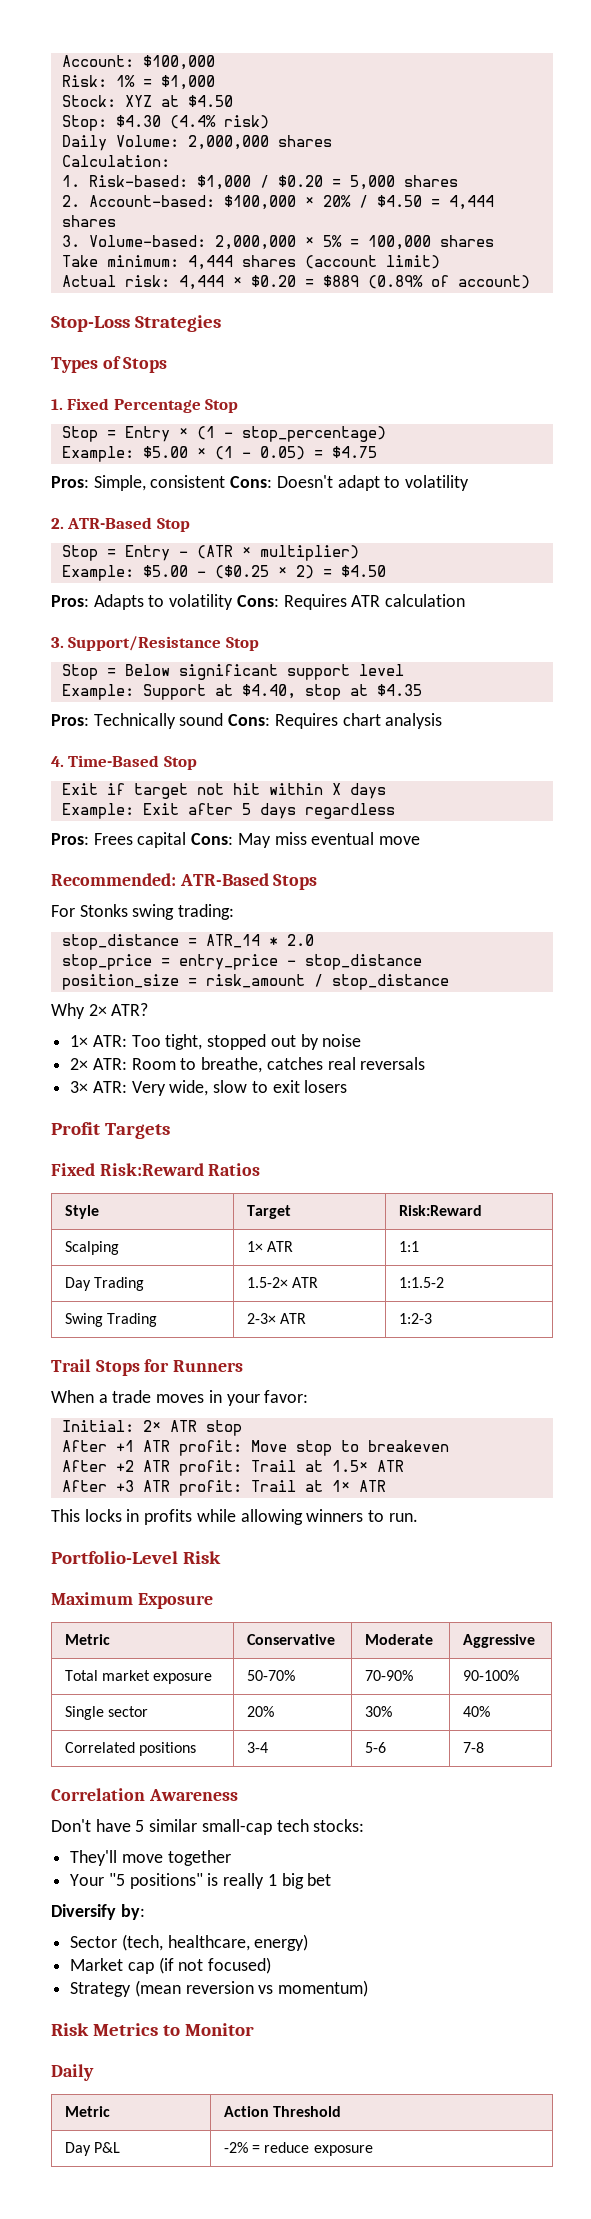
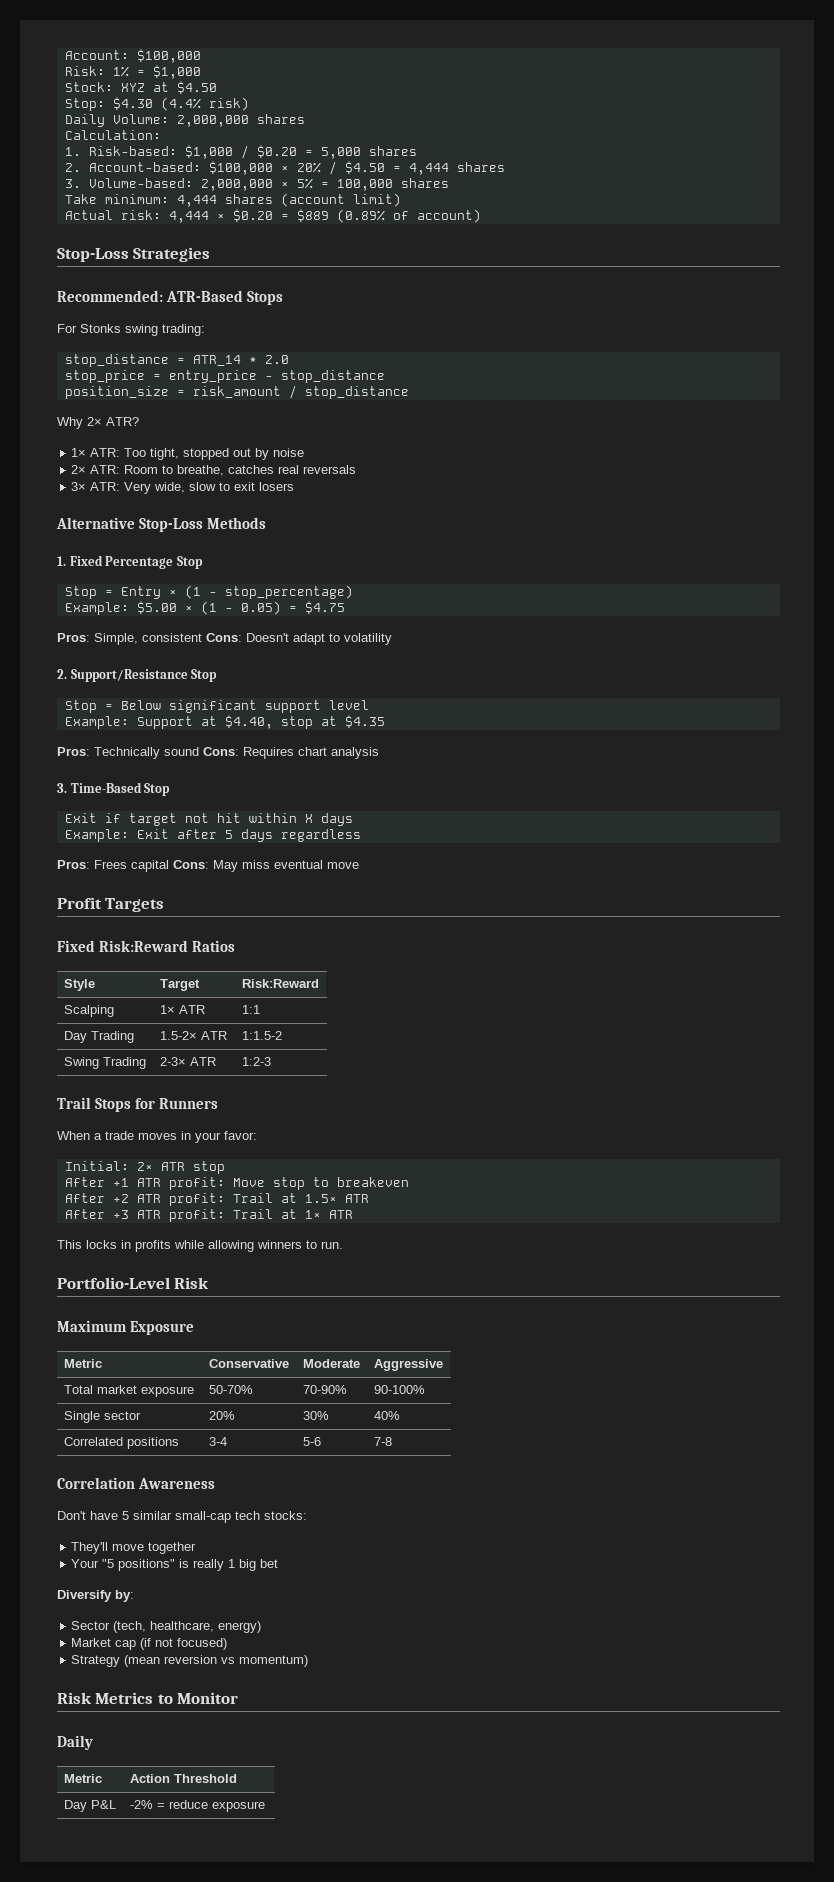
- Types of Stops
- 1. Fixed Percentage Stop
- Stop = Entry × (1 - stop_percentage)
- Example: $5.00 × (1 - 0.05) = $4.75
- Pros: Simple, consistent Cons: Doesn't adapt to volatility
- 2. ATR-Based Stop
- Stop = Entry - (ATR × multiplier)
- Example: $5.00 - ($0.25 × 2) = $4.50
- Pros: Adapts to volatility Cons: Requires ATR calculation
- 3. Support/Resistance Stop
- Stop = Below significant support level
- Example: Support at $4.40, stop at $4.35
- Pros: Technically sound Cons: Requires chart analysis
- 4. Time-Based Stop
- Exit if target not hit within X days
- Example: Exit after 5 days regardless
- Pros: Frees capital Cons: May miss eventual move
+ Alternative Stop-Loss Methods
+ 1. Fixed Percentage Stop
+ Stop = Entry × (1 - stop_percentage)
+ Example: $5.00 × (1 - 0.05) = $4.75
+ Pros: Simple, consistent Cons: Doesn't adapt to volatility
+ 2. Support/Resistance Stop
+ Stop = Below significant support level
+ Example: Support at $4.40, stop at $4.35
+ Pros: Technically sound Cons: Requires chart analysis
+ 3. Time-Based Stop
+ Exit if target not hit within X days
+ Example: Exit after 5 days regardless
+ Pros: Frees capital Cons: May miss eventual move

